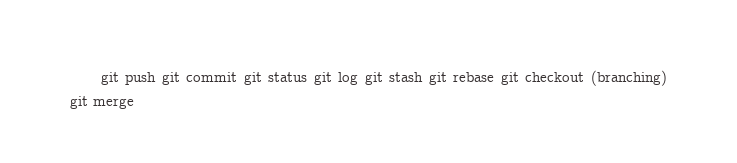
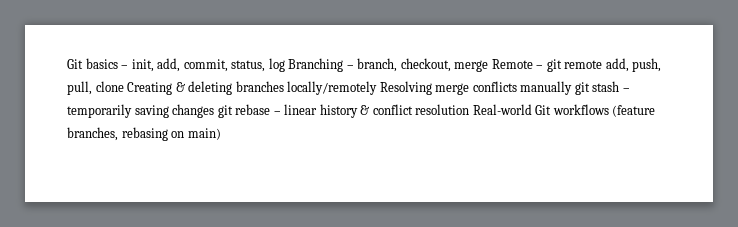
- git push git commit git status git log git stash git rebase git checkout (branching) git merge
+ Git basics – init, add, commit, status, log Branching – branch, checkout, merge Remote – git remote add, push, pull, clone Creating & deleting branches locally/remotely Resolving merge conflicts manually git stash – temporarily saving changes git rebase – linear history & conflict resolution Real-world Git workflows (feature branches, rebasing on main)

